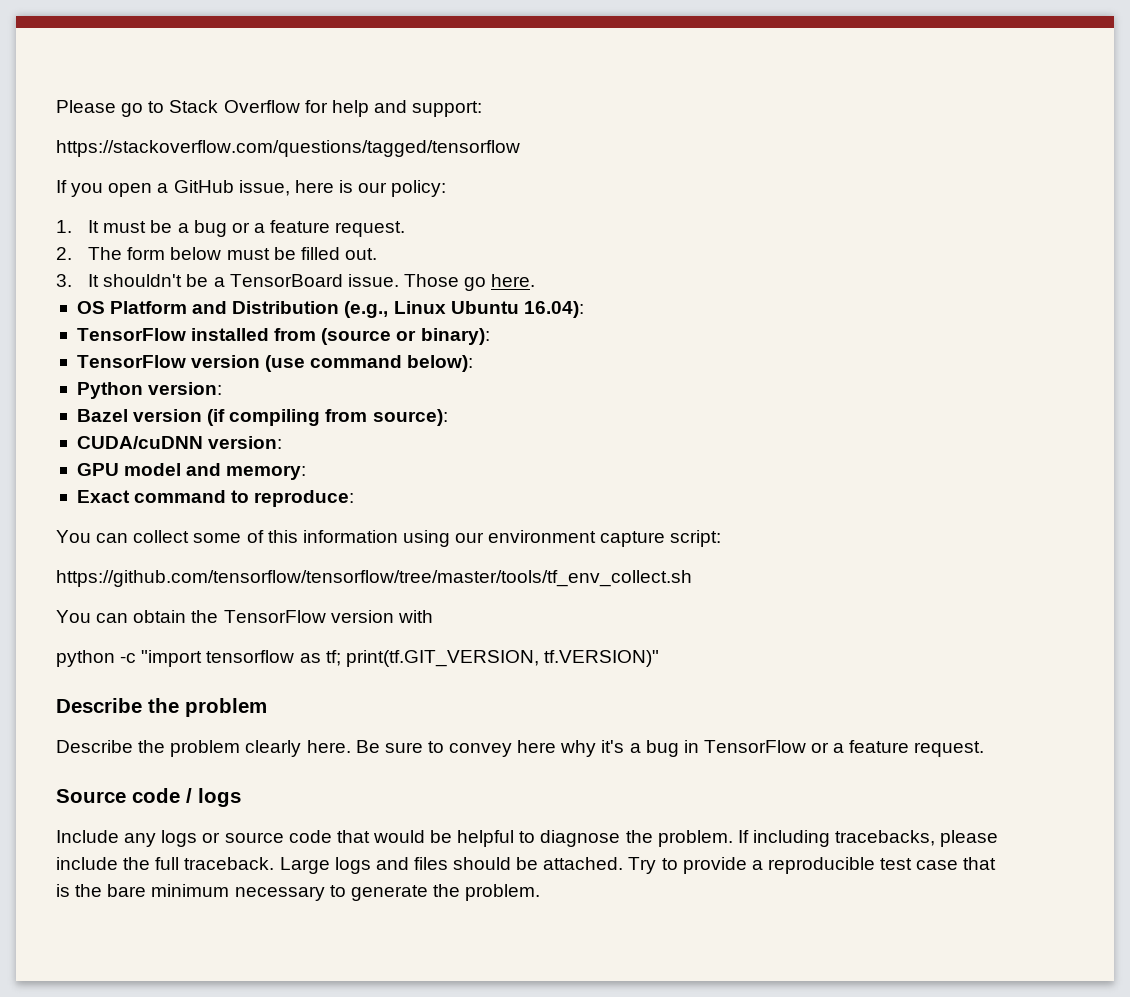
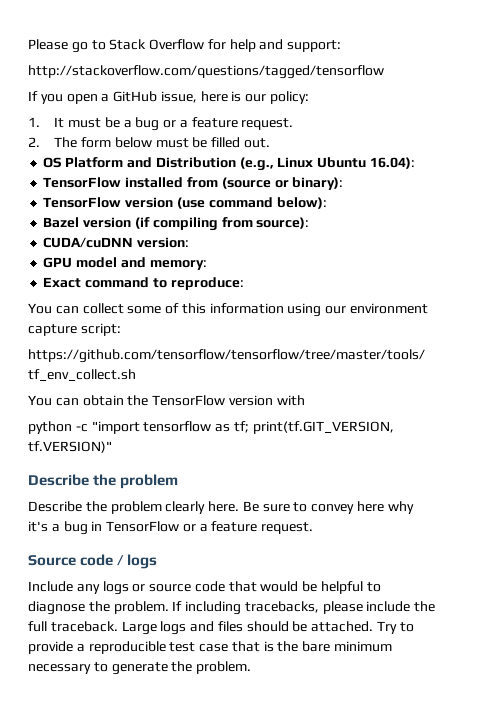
- https://stackoverflow.com/questions/tagged/tensorflow
+ http://stackoverflow.com/questions/tagged/tensorflow
- 3. It shouldn't be a TensorBoard issue. Those go here.
- Python version:

